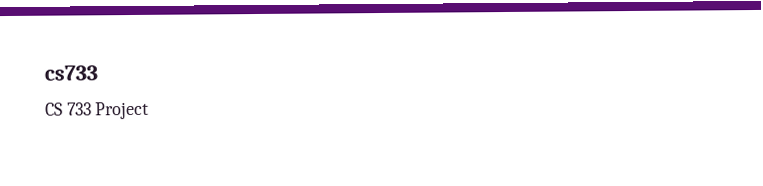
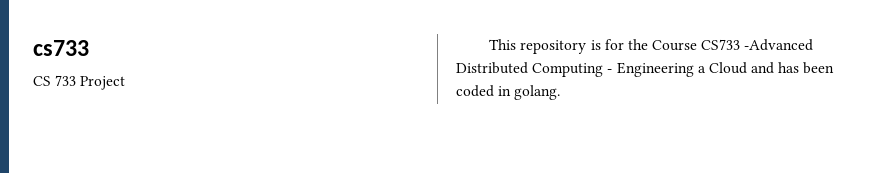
+ This repository is for the Course CS733 -Advanced Distributed Computing - Engineering a Cloud and has been coded in golang.

